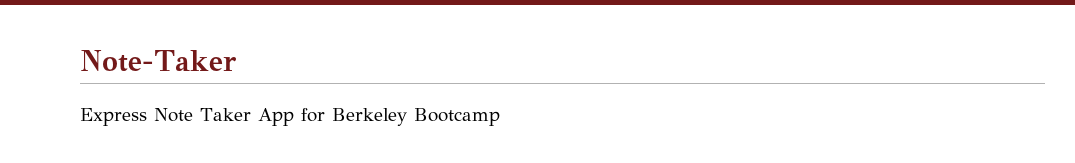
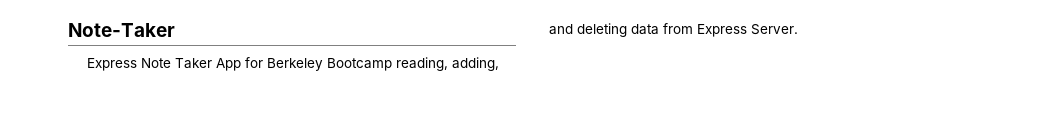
- Express Note Taker App for Berkeley Bootcamp
+ Express Note Taker App for Berkeley Bootcamp reading, adding, and deleting data from Express Server.

